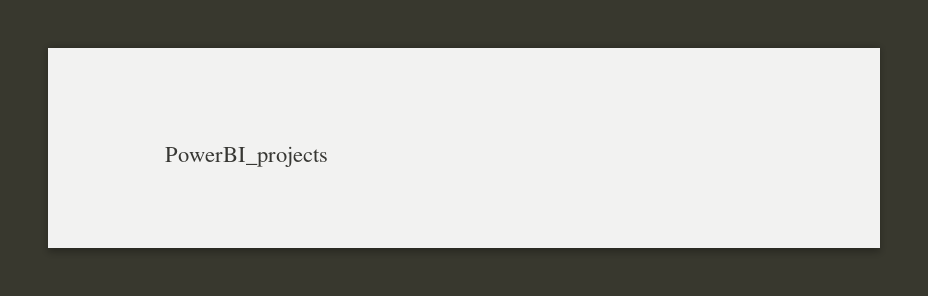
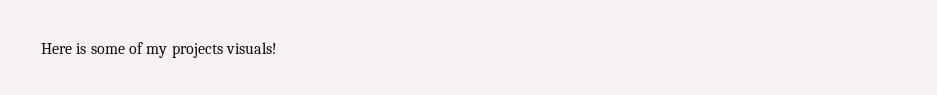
- PowerBI_projects
+ Here is some of my projects visuals!

